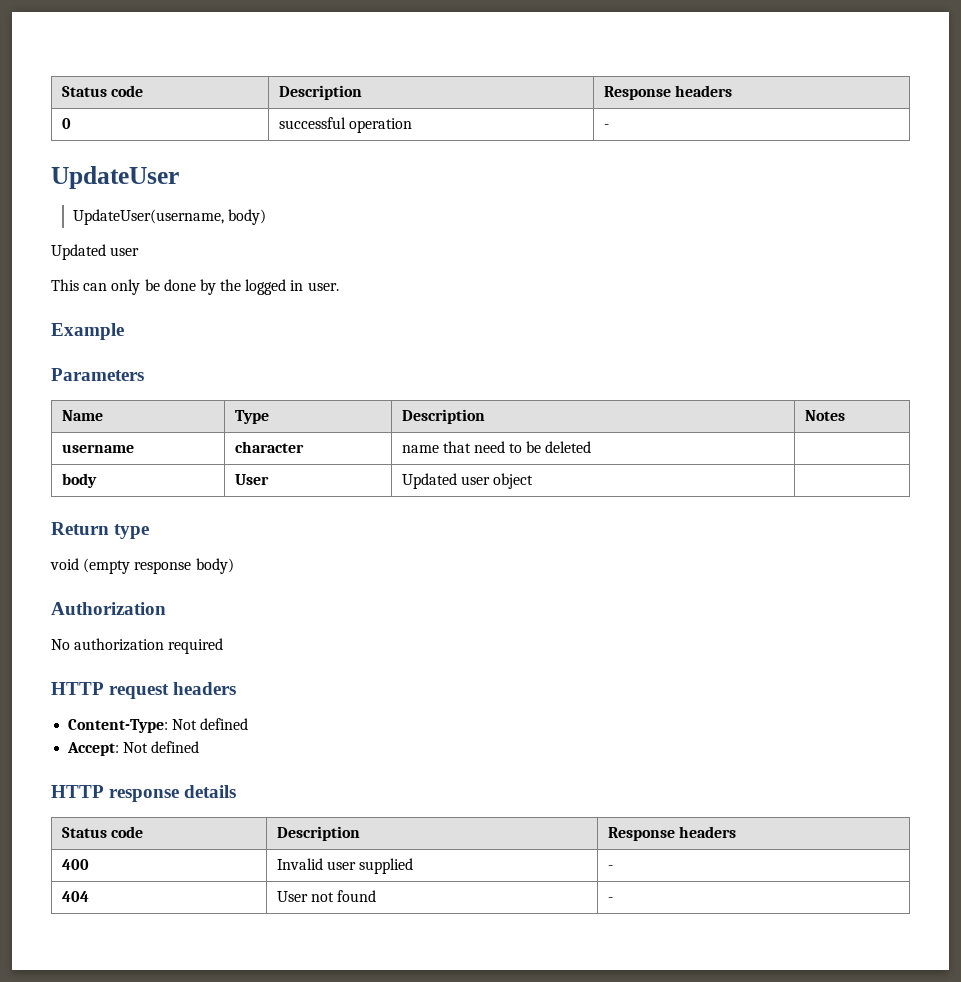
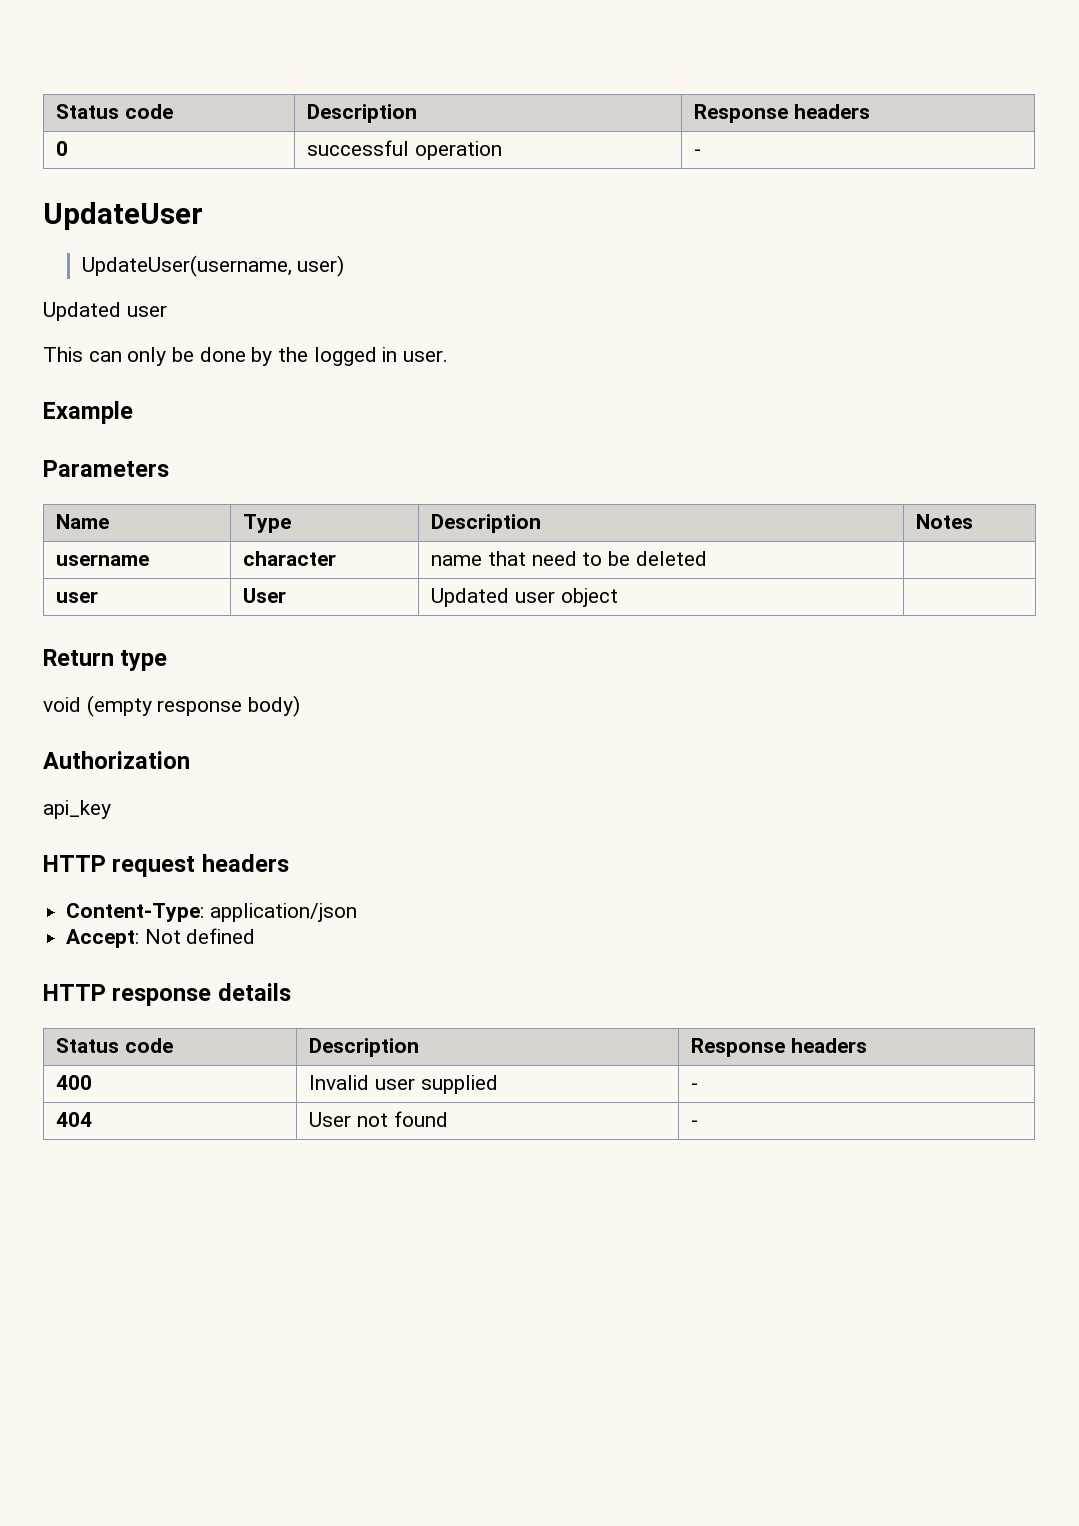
- UpdateUser(username, body)
+ UpdateUser(username, user)
- body | User | Updated user object |
+ user | User | Updated user object |
- No authorization required
+ api_key
- Content-Type: Not defined
+ Content-Type: application/json

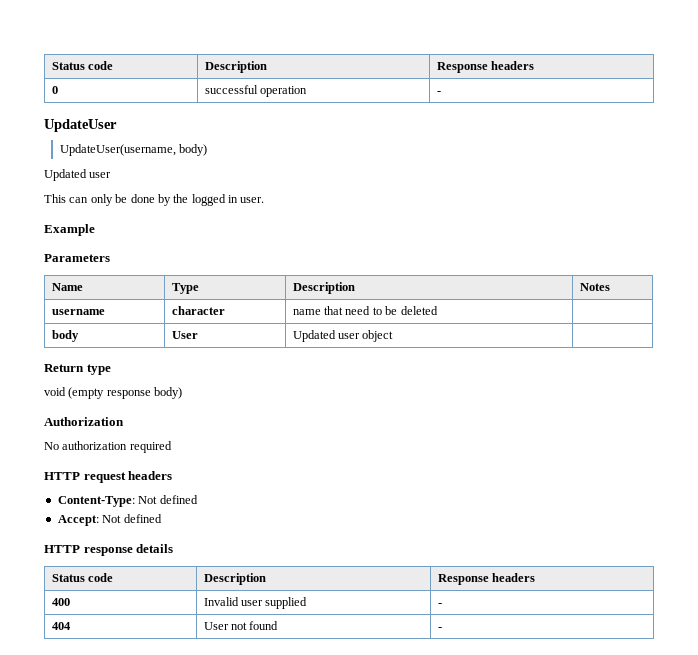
- UpdateUser(username, user)
+ UpdateUser(username, body)
- user | User | Updated user object |
+ body | User | Updated user object |
- api_key
+ No authorization required
- Content-Type: application/json
+ Content-Type: Not defined

